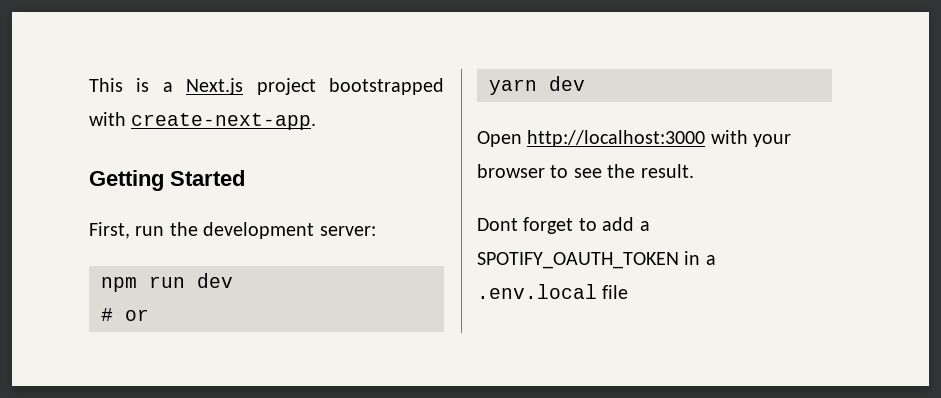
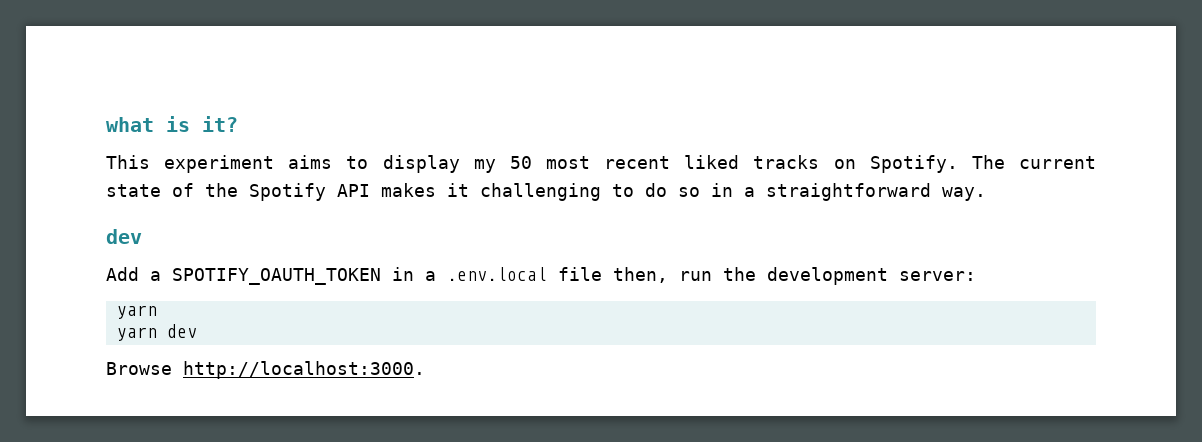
- This is a Next.js project bootstrapped with create-next-app.
- Getting Started
- First, run the development server:
- npm run dev
- # or
+ what is it?
+ This experiment aims to display my 50 most recent liked tracks on Spotify. The current state of the Spotify API makes it challenging to do so in a straightforward way.
+ dev
+ Add a SPOTIFY_OAUTH_TOKEN in a .env.local file then, run the development server:
+ yarn
  yarn dev
- Open http://localhost:3000 with your browser to see the result.
- Dont forget to add a SPOTIFY_OAUTH_TOKEN in a .env.local file
+ Browse http://localhost:3000.

